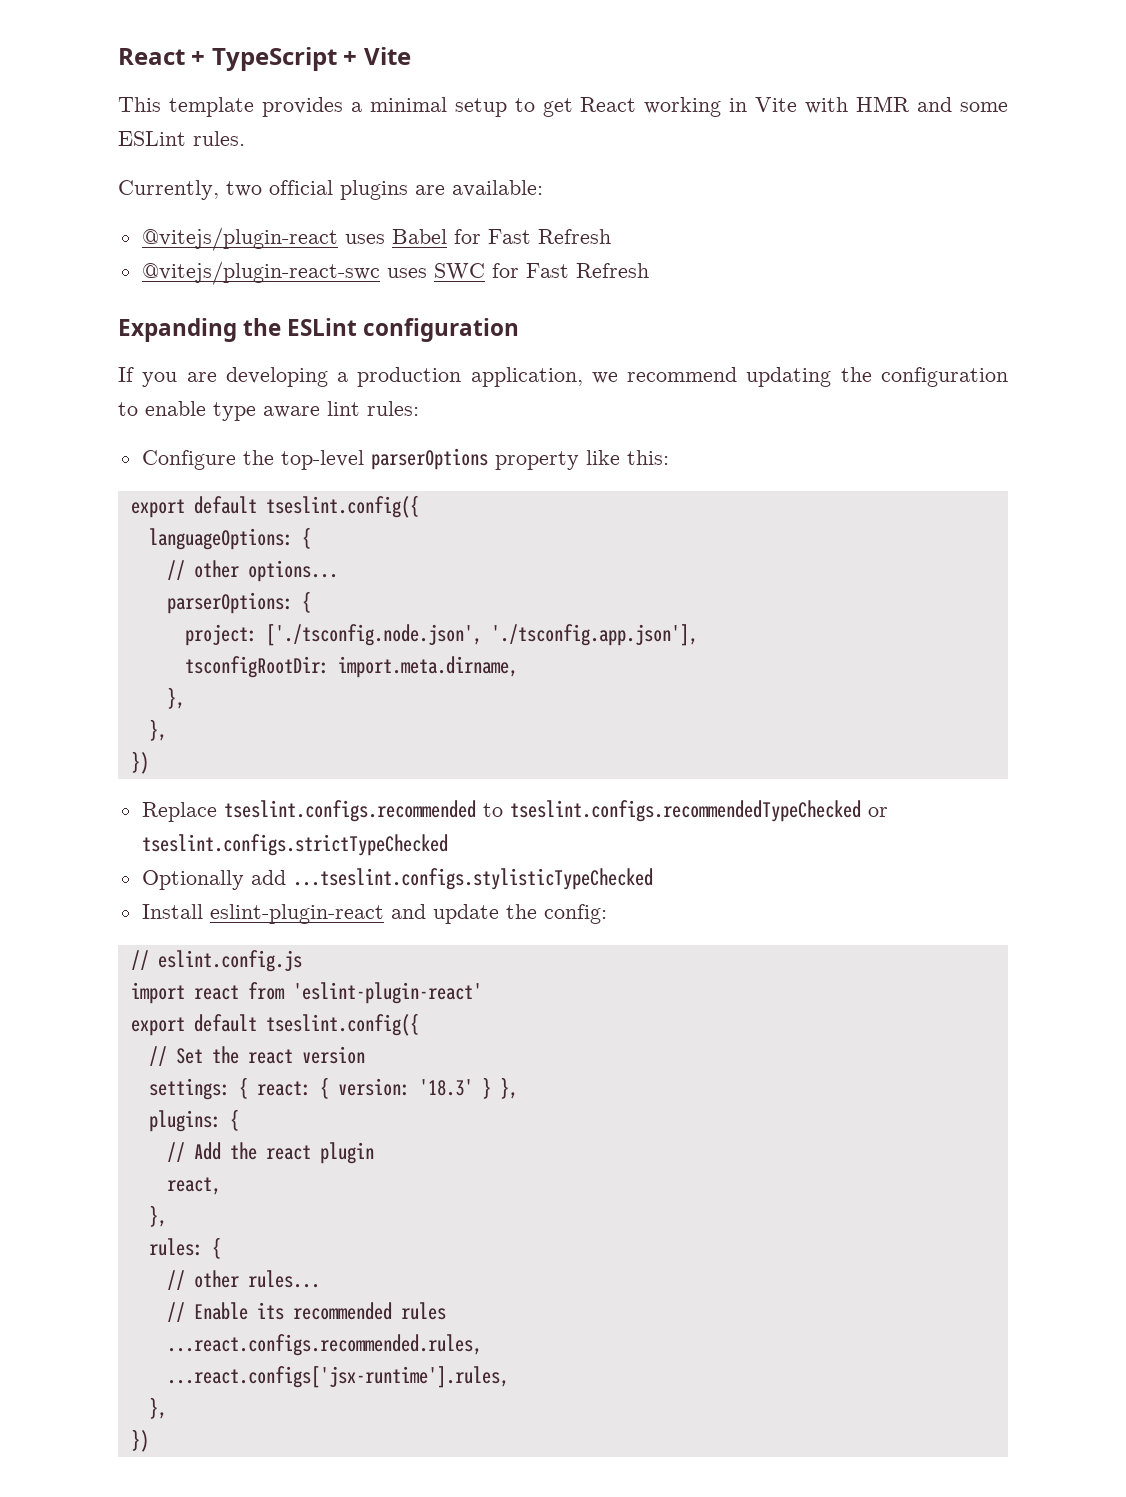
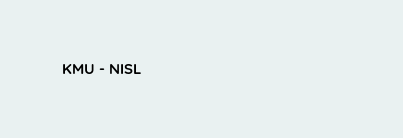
- React + TypeScript + Vite
- This template provides a minimal setup to get React working in Vite with HMR and some ESLint rules.
- Currently, two official plugins are available:
- @vitejs/plugin-react uses Babel for Fast Refresh
- @vitejs/plugin-react-swc uses SWC for Fast Refresh
- Expanding the ESLint configuration
- If you are developing a production application, we recommend updating the configuration to enable type aware lint rules:
- Configure the top-level parserOptions property like this:
- export default tseslint.config({
- languageOptions: {
- // other options...
- parserOptions: {
- project: ['./tsconfig.node.json', './tsconfig.app.json'],
- tsconfigRootDir: import.meta.dirname,
- },
- },
- })
- Replace tseslint.configs.recommended to tseslint.configs.recommendedTypeChecked or tseslint.configs.strictTypeChecked
- Optionally add ...tseslint.configs.stylisticTypeChecked
- Install eslint-plugin-react and update the config:
- // eslint.config.js
- import react from 'eslint-plugin-react'
- export default tseslint.config({
- // Set the react version
- settings: { react: { version: '18.3' } },
- plugins: {
- // Add the react plugin
- react,
- },
- rules: {
- // other rules...
- // Enable its recommended rules
- ...react.configs.recommended.rules,
- ...react.configs['jsx-runtime'].rules,
- },
- })
+ KMU - NISL

